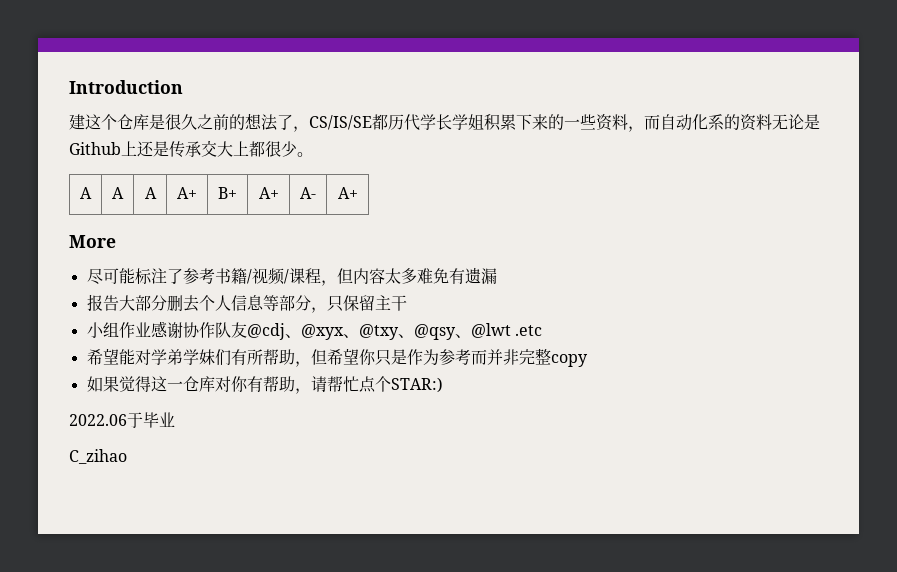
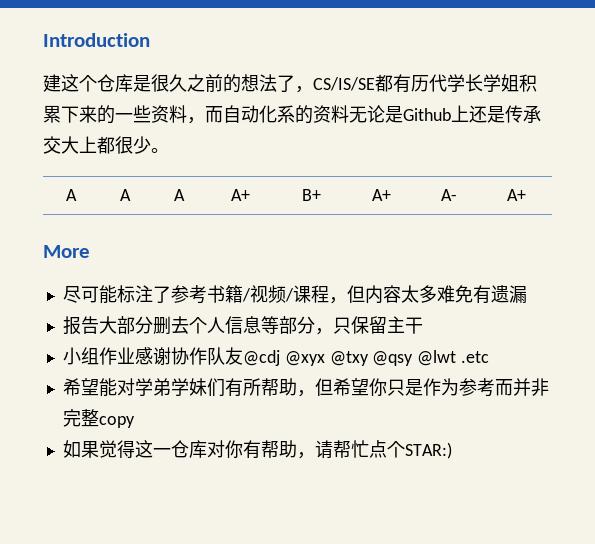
- 建这个仓库是很久之前的想法了，CS/IS/SE都历代学长学姐积累下来的一些资料，而自动化系的资料无论是Github上还是传承交大上都很少。
+ 建这个仓库是很久之前的想法了，CS/IS/SE都有历代学长学姐积累下来的一些资料，而自动化系的资料无论是Github上还是传承交大上都很少。
- 小组作业感谢协作队友@cdj、@xyx、@txy、@qsy、@lwt .etc
+ 小组作业感谢协作队友@cdj @xyx @txy @qsy @lwt .etc
- 2022.06于毕业
- C_zihao

